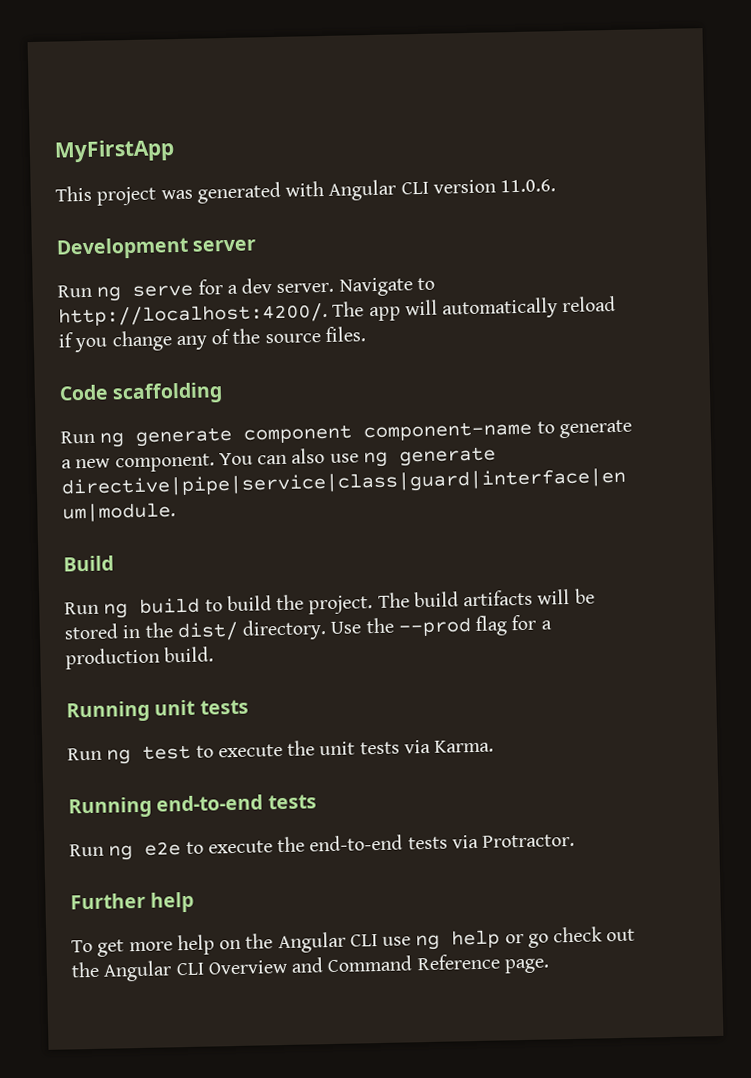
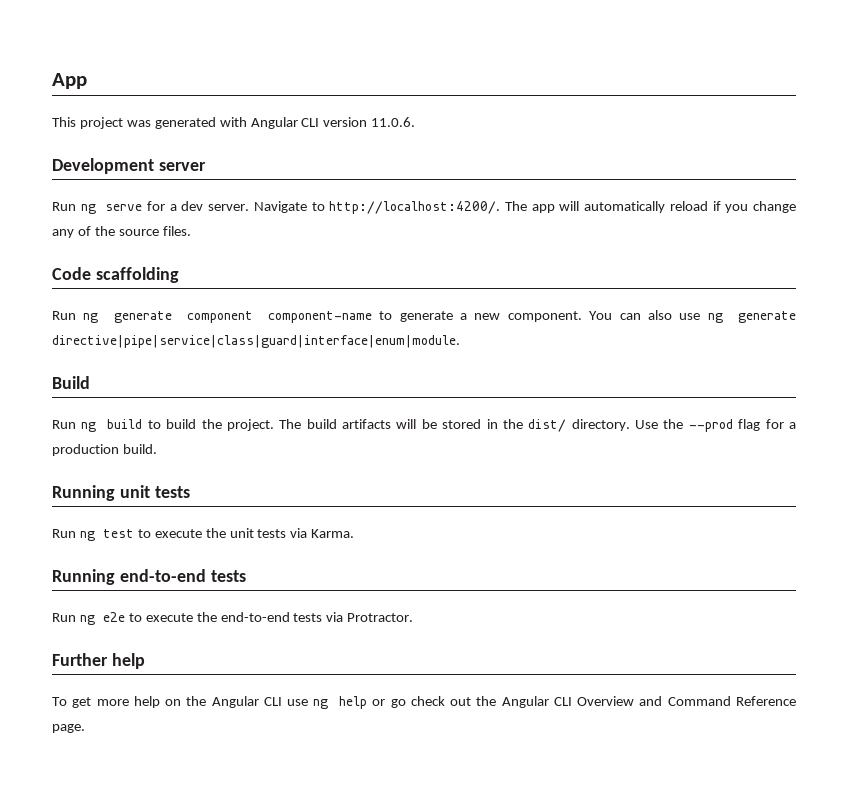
- MyFirstApp
+ App

